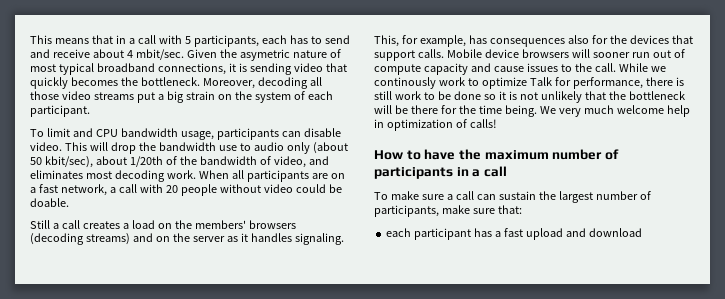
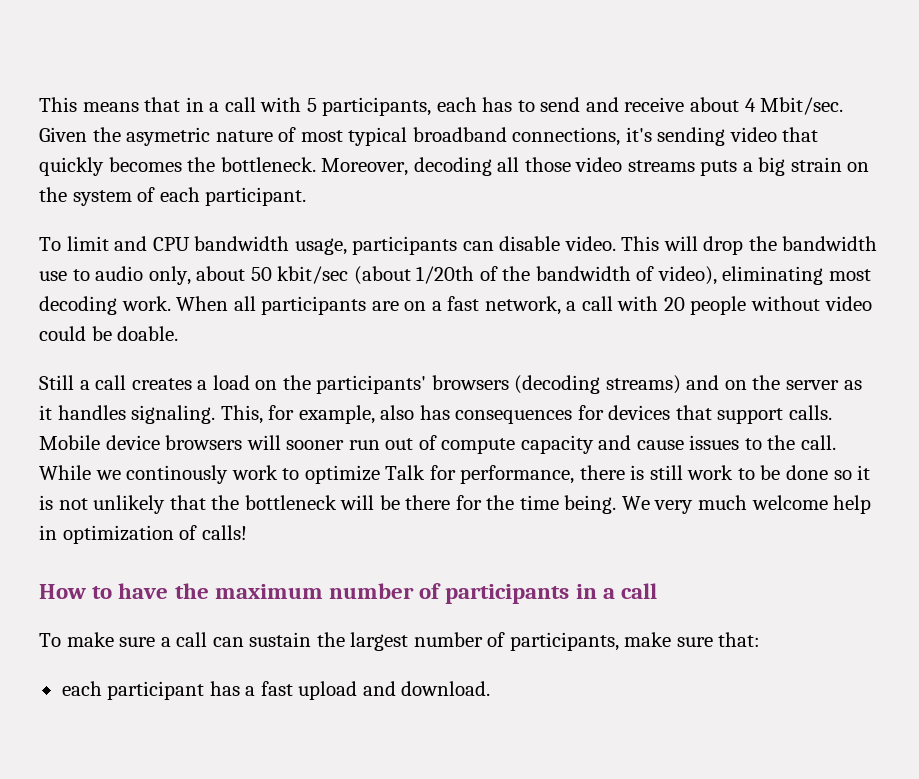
- This means that in a call with 5 participants, each has to send and receive about 4 mbit/sec.
+ This means that in a call with 5 participants, each has to send and receive about 4 Mbit/sec.
- Given the asymetric nature of most typical broadband connections, it is sending video that quickly becomes the bottleneck.
+ Given the asymetric nature of most typical broadband connections, it's sending video that quickly becomes the bottleneck.
- Moreover, decoding all those video streams put a big strain on the system of each participant.
+ Moreover, decoding all those video streams puts a big strain on the system of each participant.
- This will drop the bandwidth use to audio only (about 50 kbit/sec), about 1/20th of the bandwidth of video, and eliminates most decoding work.
+ This will drop the bandwidth use to audio only, about 50 kbit/sec (about 1/20th of the bandwidth of video), eliminating most decoding work.
- Still a call creates a load on the members' browsers (decoding streams) and on the server as it handles signaling.
+ Still a call creates a load on the participants' browsers (decoding streams) and on the server as it handles signaling.
- This, for example, has consequences also for the devices that support calls.
+ This, for example, also has consequences for devices that support calls.
- each participant has a fast upload and download
+ each participant has a fast upload and download.

